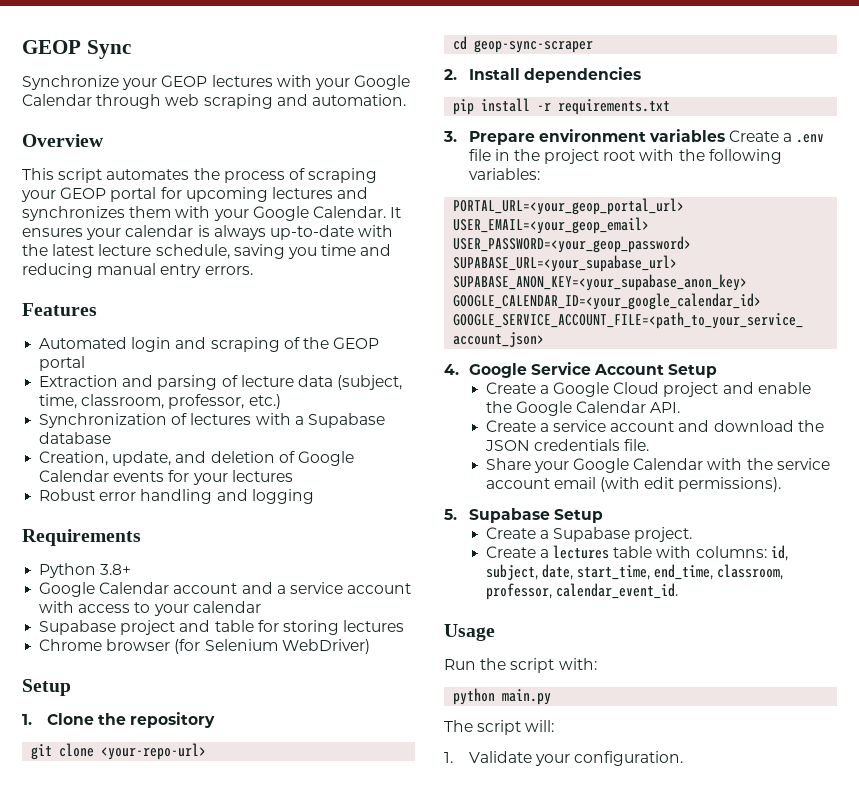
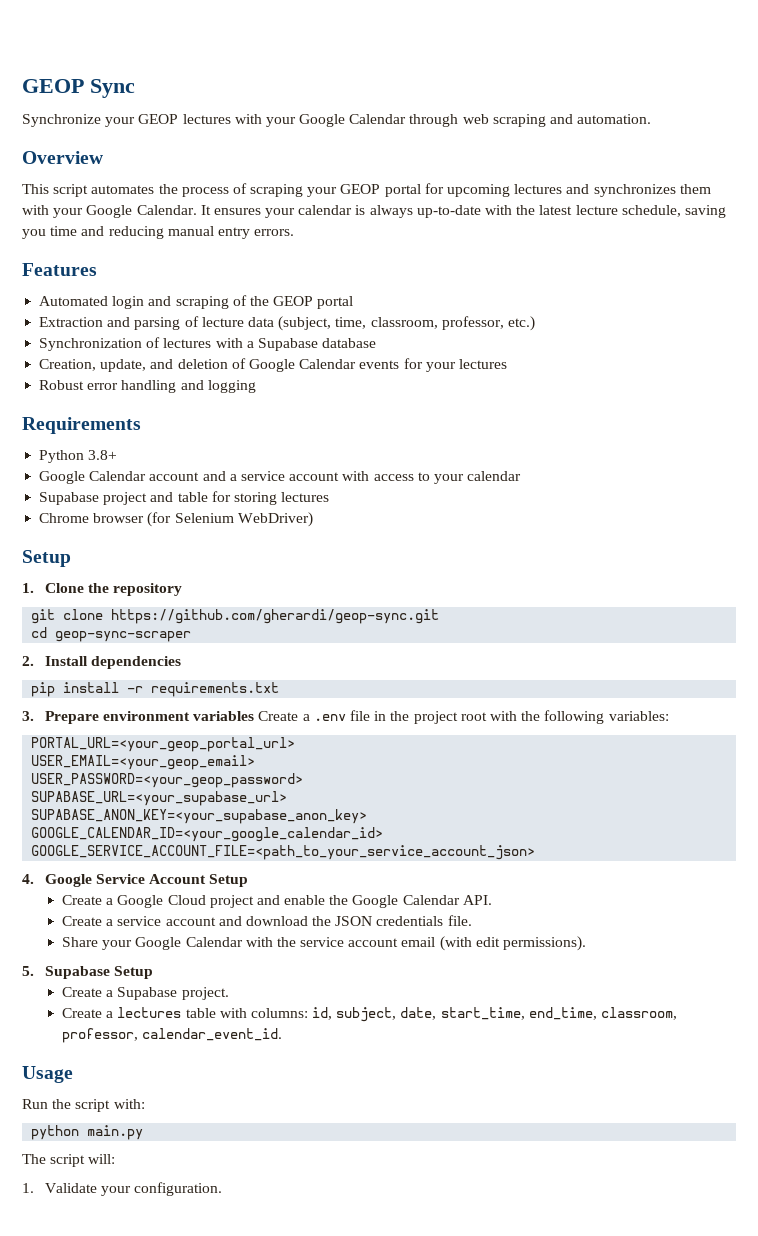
- git clone <your-repo-url>
+ git clone https://github.com/gherardi/geop-sync.git

